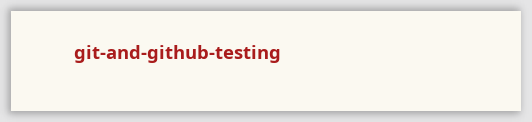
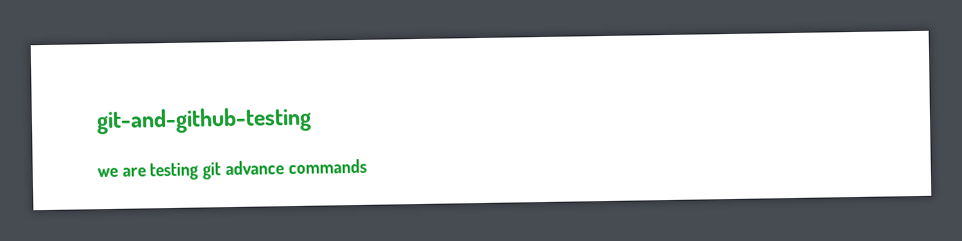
+ we are testing git advance commands

